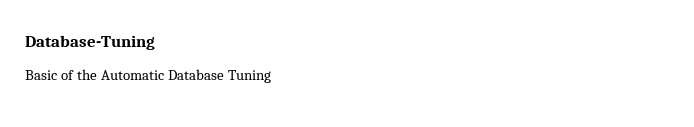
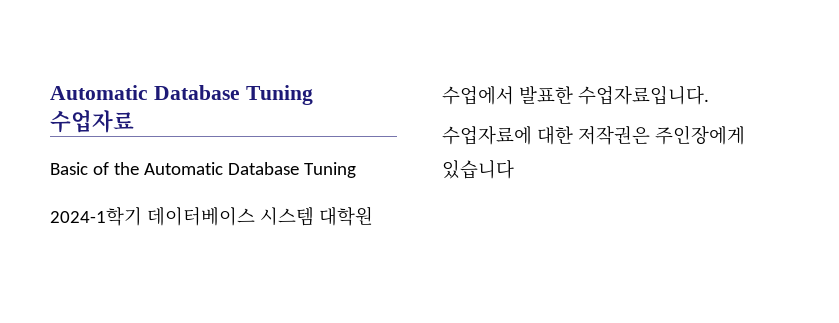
- Database-Tuning
+ Automatic Database Tuning 수업자료
+ 2024-1학기 데이터베이스 시스템 대학원 수업에서 발표한 수업자료입니다.
+ 수업자료에 대한 저작권은 주인장에게 있습니다

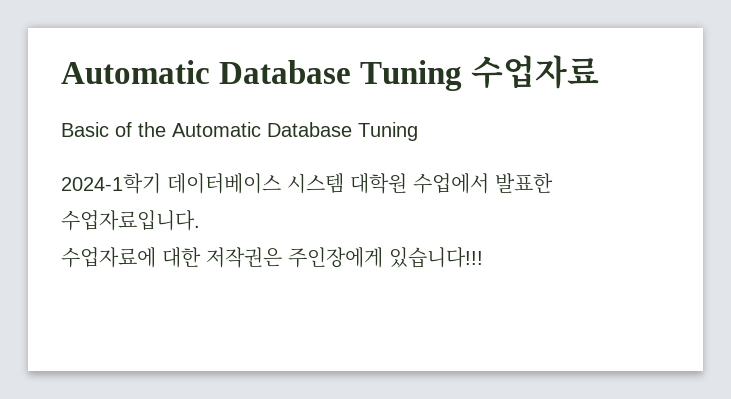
- 수업자료에 대한 저작권은 주인장에게 있습니다
+ 수업자료에 대한 저작권은 주인장에게 있습니다!!!

